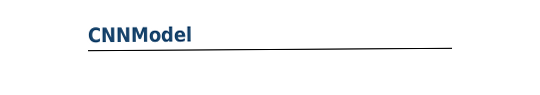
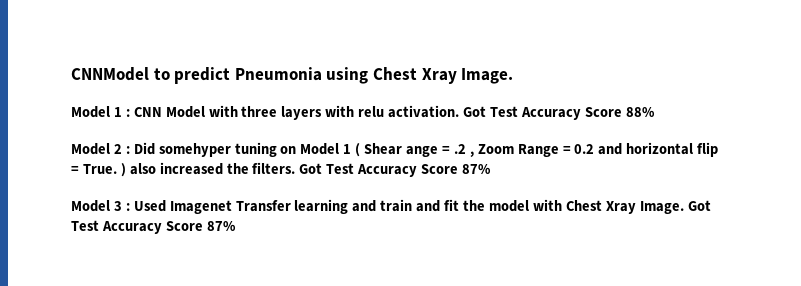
- CNNModel
+ CNNModel to predict Pneumonia using Chest Xray Image.
+ Model 1 : CNN Model with three layers with relu activation. Got Test Accuracy Score 88%
+ Model 2 : Did somehyper tuning on Model 1 ( Shear ange = .2 , Zoom Range = 0.2 and horizontal flip = True. ) also increased the filters. Got Test Accuracy Score 87%
+ Model 3 : Used Imagenet Transfer learning and train and fit the model with Chest Xray Image. Got Test Accuracy Score 87%

